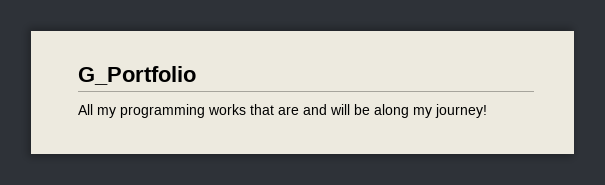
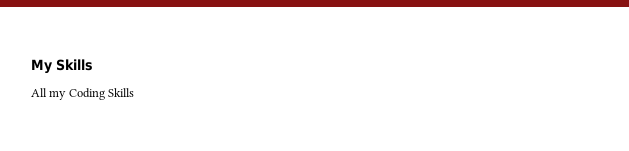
- G_Portfolio
+ My Skills
- All my programming works that are and will be along my journey!
+ All my Coding Skills

